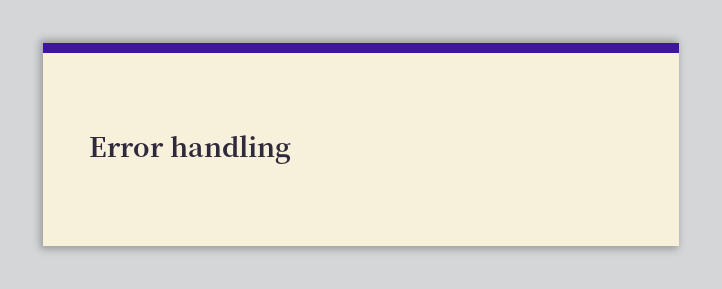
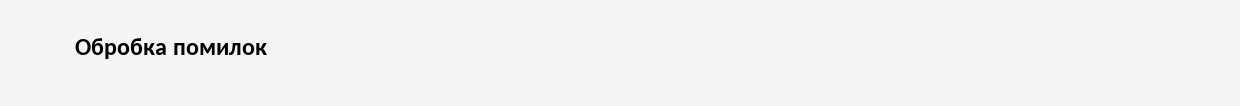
- Error handling
+ Обробка помилок

